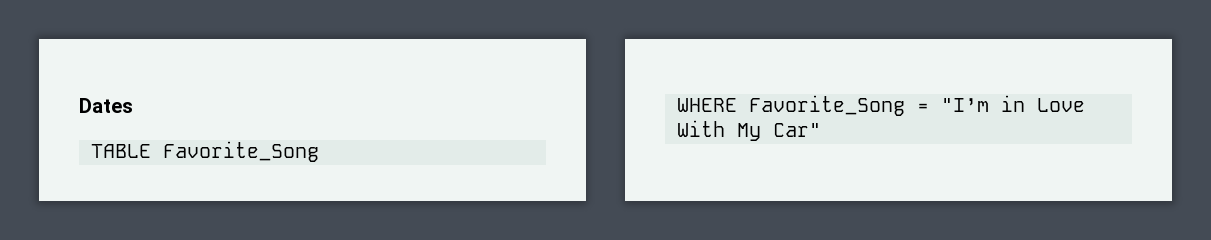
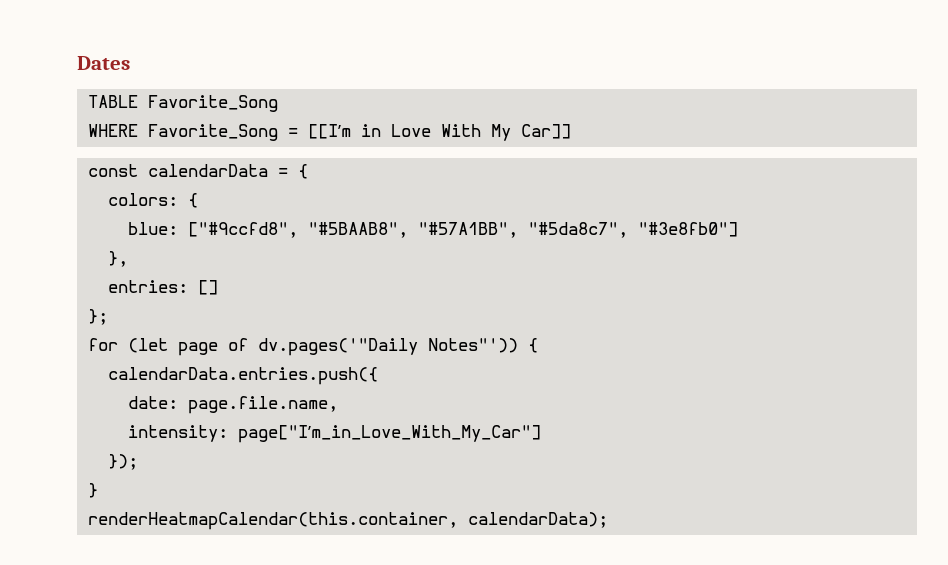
- WHERE Favorite_Song = "I’m in Love With My Car"
+ WHERE Favorite_Song = [[I’m in Love With My Car]]
+ const calendarData = {
+ colors: {
+ blue: ["#9ccfd8", "#5BAAB8", "#57A1BB", "#5da8c7", "#3e8fb0"]
+ },
+ entries: []
+ };
+ for (let page of dv.pages('"Daily Notes"')) {
+ calendarData.entries.push({
+ date: page.file.name,
+ intensity: page["I’m_in_Love_With_My_Car"]
+ });
+ }
+ renderHeatmapCalendar(this.container, calendarData);

